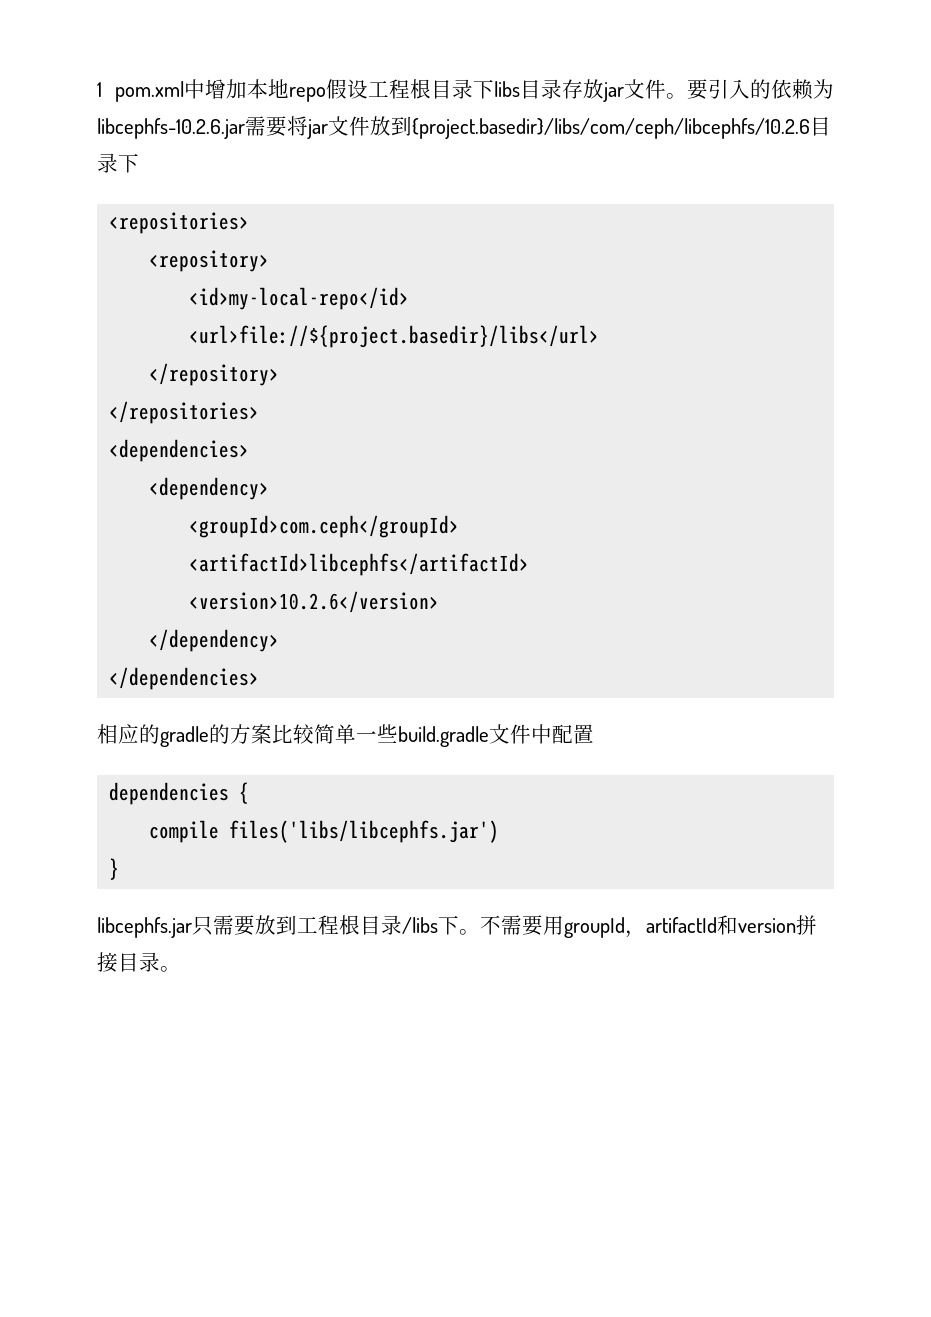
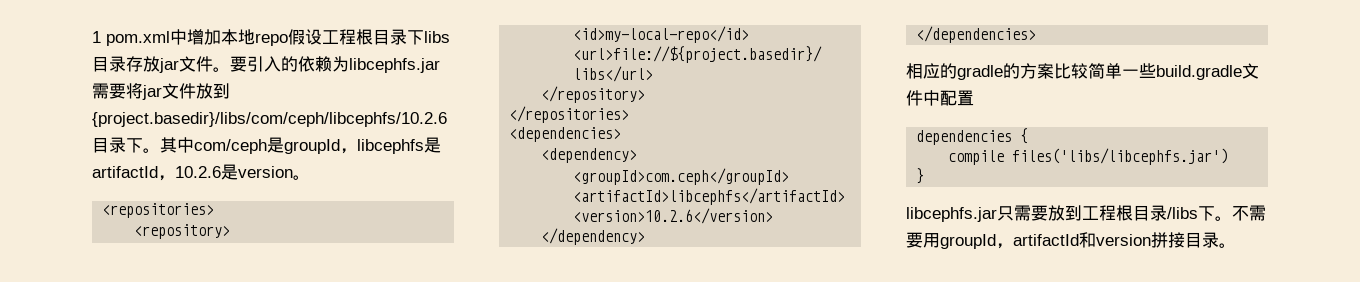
- 要引入的依赖为libcephfs-10.2.6.jar需要将jar文件放到{project.basedir}/libs/com/ceph/libcephfs/10.2.6目录下
+ 要引入的依赖为libcephfs.jar需要将jar文件放到{project.basedir}/libs/com/ceph/libcephfs/10.2.6目录下。其中com/ceph是groupId，libcephfs是artifactId，10.2.6是version。

